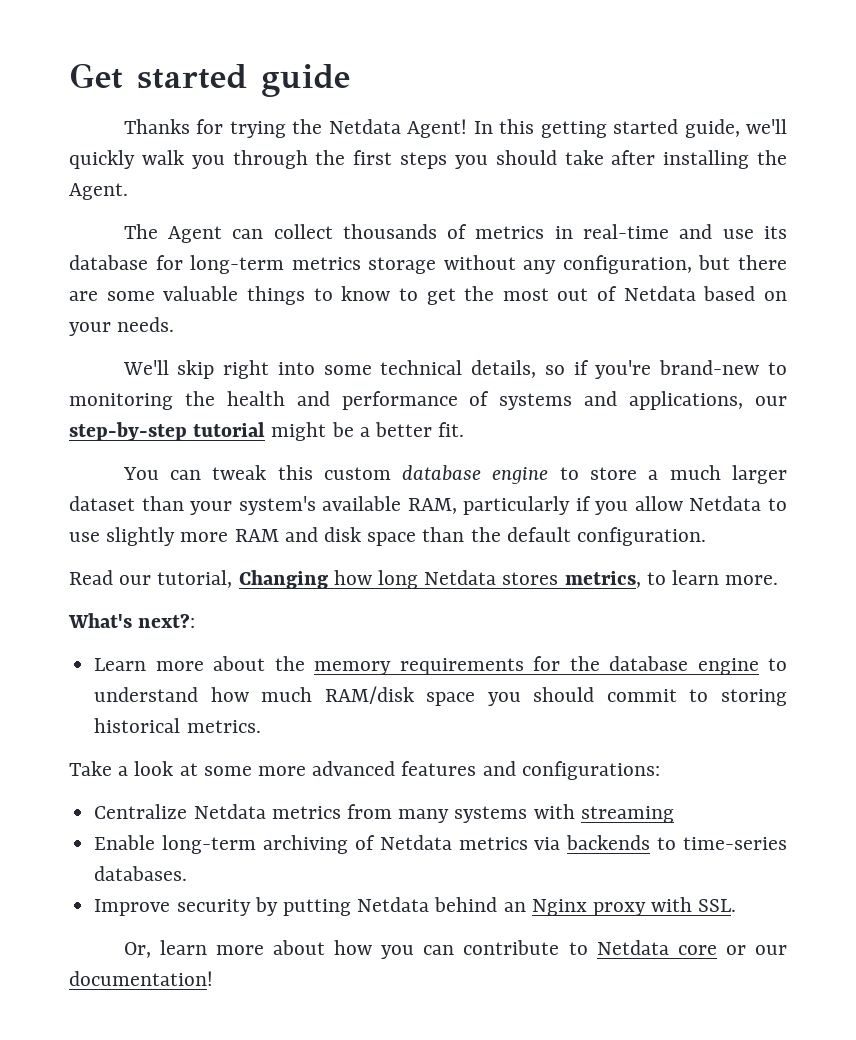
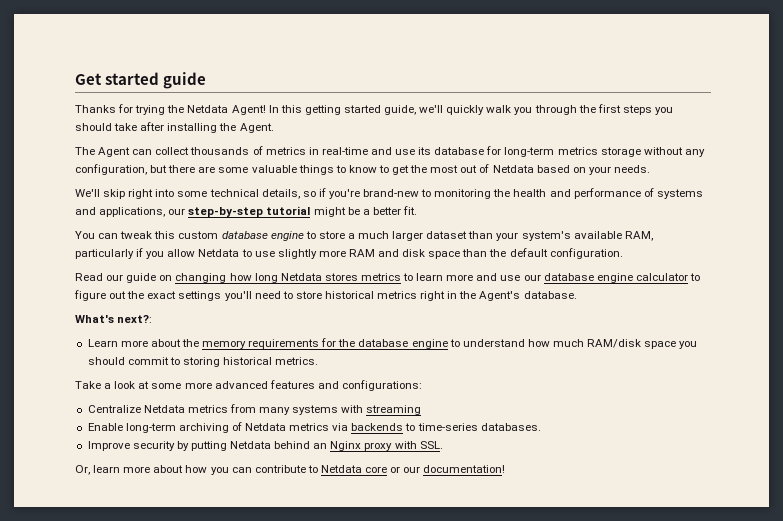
- Read our tutorial, Changing how long Netdata stores metrics, to learn more.
+ Read our guide on changing how long Netdata stores metrics to learn more and use our database engine calculator to figure out the exact settings you'll need to store historical metrics right in the Agent's database.

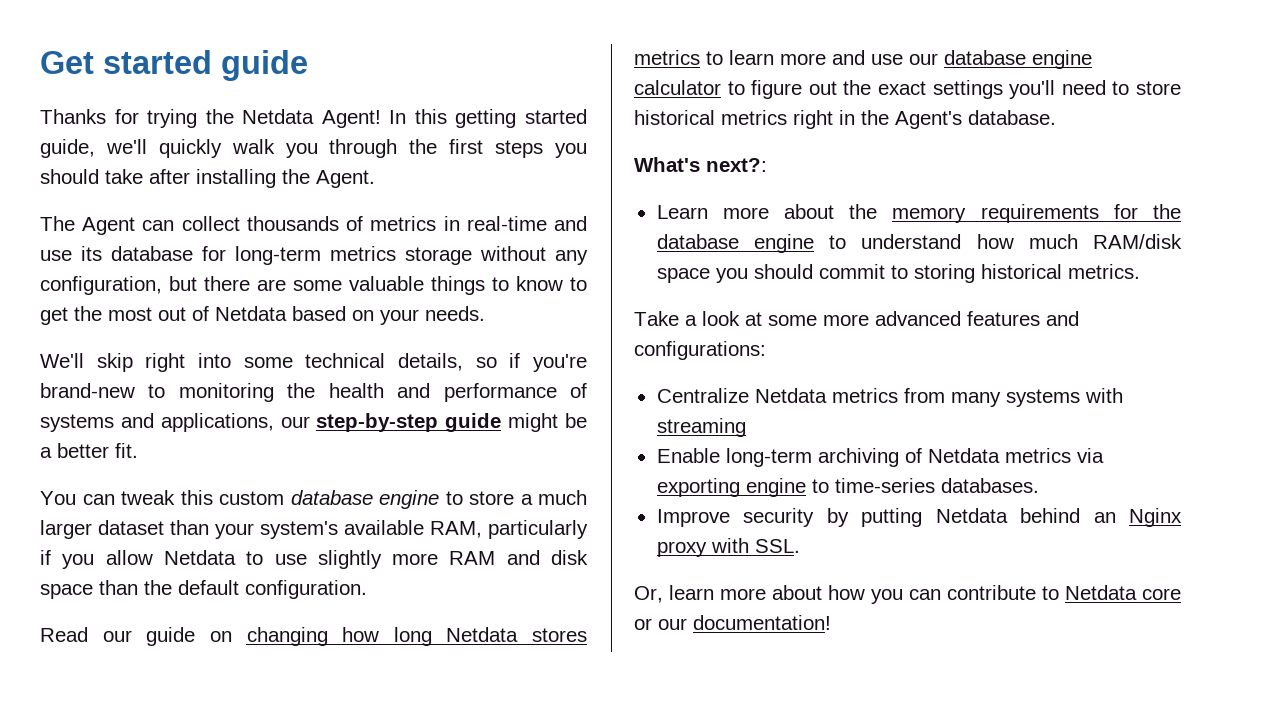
- We'll skip right into some technical details, so if you're brand-new to monitoring the health and performance of systems and applications, our step-by-step tutorial might be a better fit.
+ We'll skip right into some technical details, so if you're brand-new to monitoring the health and performance of systems and applications, our step-by-step guide might be a better fit.
- Enable long-term archiving of Netdata metrics via backends to time-series databases.
+ Enable long-term archiving of Netdata metrics via exporting engine to time-series databases.

